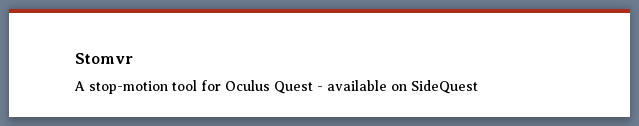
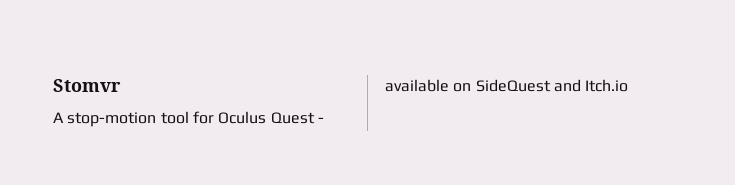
- A stop-motion tool for Oculus Quest - available on SideQuest
+ A stop-motion tool for Oculus Quest - available on SideQuest and Itch.io

